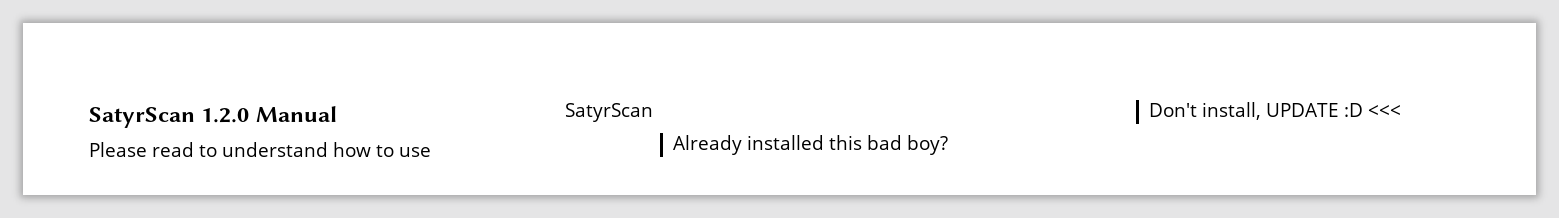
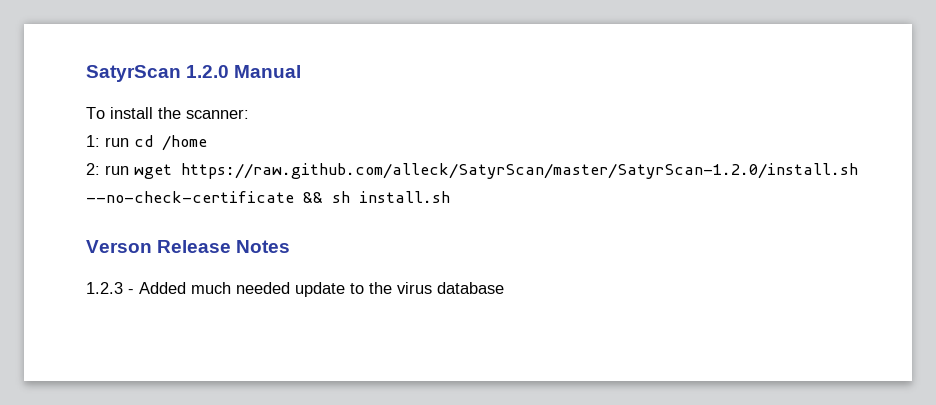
- Please read to understand how to use SatyrScan
- Already installed this bad boy? Don't install, UPDATE :D <<<
+ To install the scanner:
+ 1: run cd /home
+ 2: run wget https://raw.github.com/alleck/SatyrScan/master/SatyrScan-1.2.0/install.sh --no-check-certificate && sh install.sh
+ Verson Release Notes
+ 1.2.3 - Added much needed update to the virus database

